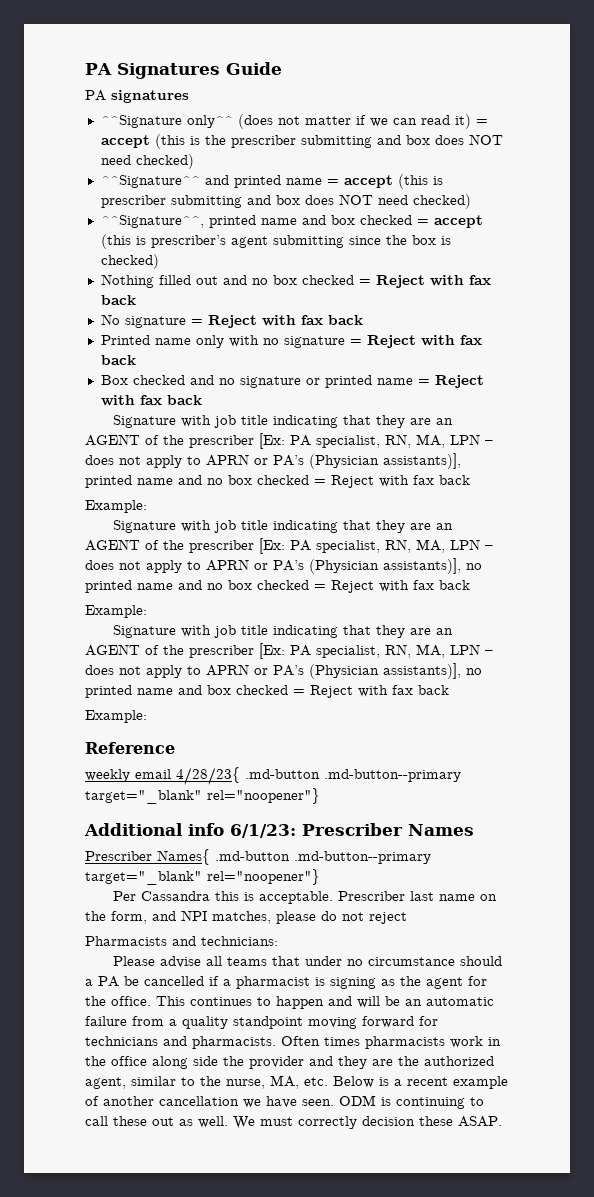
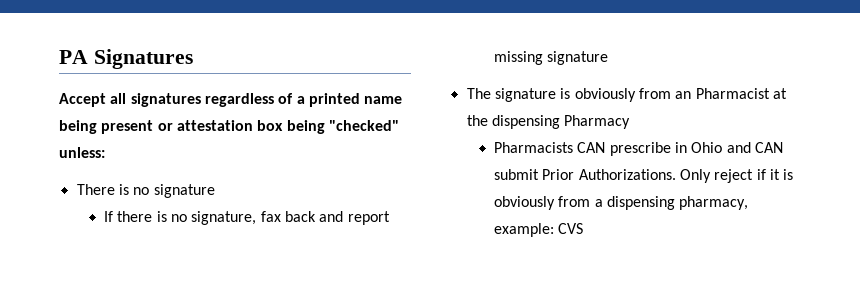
- PA Signatures Guide
- PA signatures
- ^^Signature only^^ (does not matter if we can read it) = accept (this is the prescriber submitting and box does NOT need checked)
- ^^Signature^^ and printed name = accept (this is prescriber submitting and box does NOT need checked)
- ^^Signature^^, printed name and box checked = accept (this is prescriber’s agent submitting since the box is checked)
- Nothing filled out and no box checked = Reject with fax back
- No signature = Reject with fax back
- Printed name only with no signature = Reject with fax back
- Box checked and no signature or printed name = Reject with fax back
- Signature with job title indicating that they are an AGENT of the prescriber [Ex: PA specialist, RN, MA, LPN – does not apply to APRN or PA’s (Physician assistants)], printed name and no box checked = Reject with fax back
- Example:
- Signature with job title indicating that they are an AGENT of the prescriber [Ex: PA specialist, RN, MA, LPN – does not apply to APRN or PA’s (Physician assistants)], no printed name and no box checked = Reject with fax back
- Example:
- Signature with job title indicating that they are an AGENT of the prescriber [Ex: PA specialist, RN, MA, LPN – does not apply to APRN or PA’s (Physician assistants)], no printed name and box checked = Reject with fax back
- Example:
- Reference
- weekly email 4/28/23{ .md-button .md-button--primary target="_blank" rel="noopener"}
- Additional info 6/1/23: Prescriber Names
- Prescriber Names{ .md-button .md-button--primary target="_blank" rel="noopener"}
- Per Cassandra this is acceptable. Prescriber last name on the form, and NPI matches, please do not reject
- Pharmacists and technicians:
- Please advise all teams that under no circumstance should a PA be cancelled if a pharmacist is signing as the agent for the office. This continues to happen and will be an automatic failure from a quality standpoint moving forward for technicians and pharmacists. Often times pharmacists work in the office along side the provider and they are the authorized agent, similar to the nurse, MA, etc. Below is a recent example of another cancellation we have seen. ODM is continuing to call these out as well. We must correctly decision these ASAP.
+ PA Signatures
+ Accept all signatures regardless of a printed name being present or attestation box being "checked" unless:
+ There is no signature
+ If there is no signature, fax back and report missing signature
+ The signature is obviously from an Pharmacist at the dispensing Pharmacy
+ Pharmacists CAN prescribe in Ohio and CAN submit Prior Authorizations. Only reject if it is obviously from a dispensing pharmacy, example: CVS

